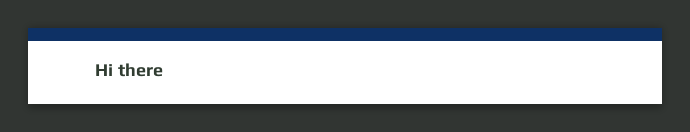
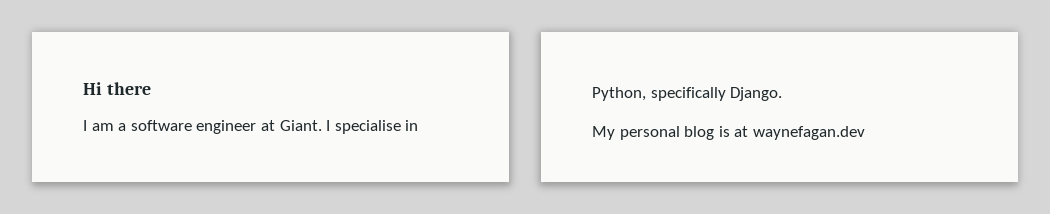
+ I am a software engineer at Giant. I specialise in Python, specifically Django.
+ My personal blog is at waynefagan.dev

